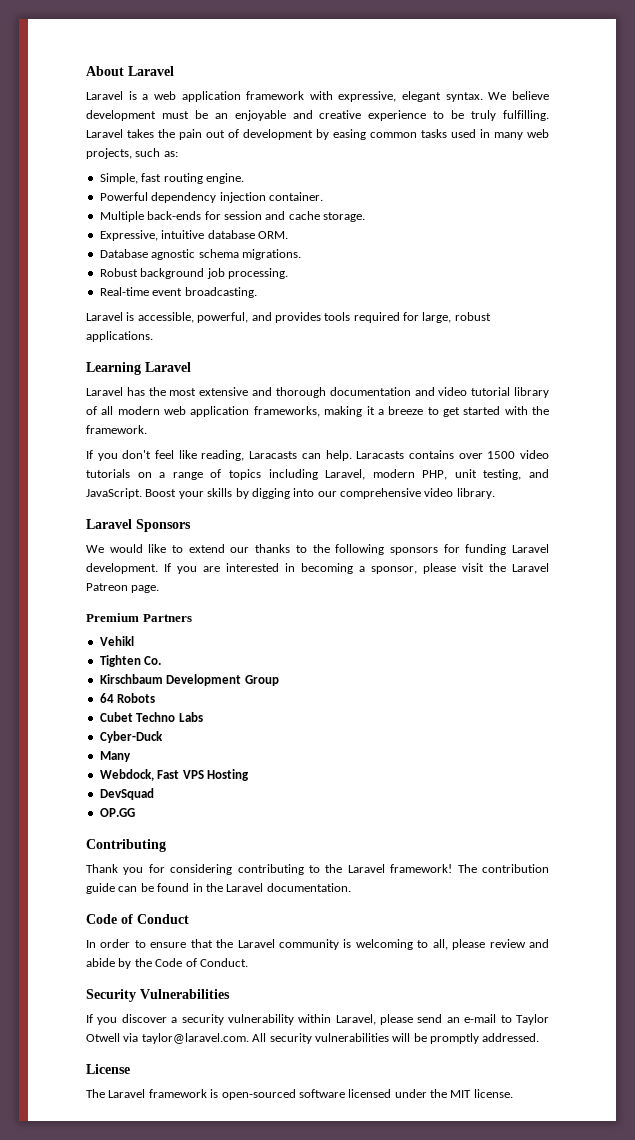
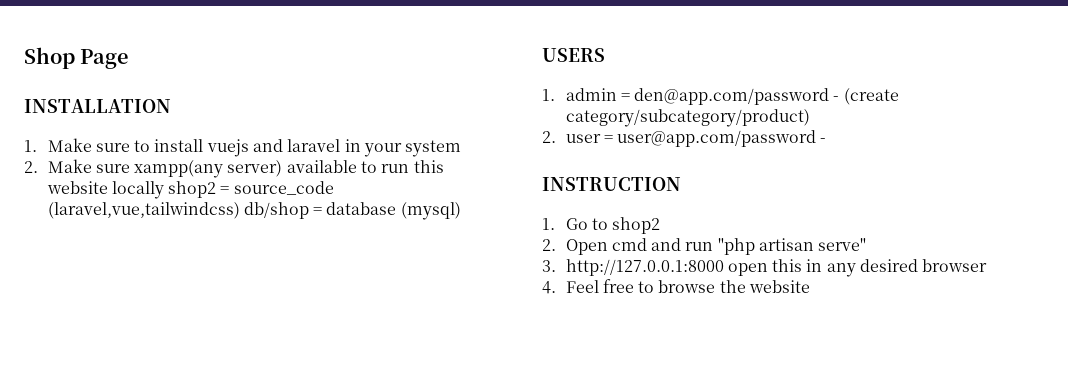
- About Laravel
- Laravel is a web application framework with expressive, elegant syntax. We believe development must be an enjoyable and creative experience to be truly fulfilling. Laravel takes the pain out of development by easing common tasks used in many web projects, such as:
- Simple, fast routing engine.
- Powerful dependency injection container.
- Multiple back-ends for session and cache storage.
- Expressive, intuitive database ORM.
- Database agnostic schema migrations.
- Robust background job processing.
- Real-time event broadcasting.
- Laravel is accessible, powerful, and provides tools required for large, robust applications.
- Learning Laravel
- Laravel has the most extensive and thorough documentation and video tutorial library of all modern web application frameworks, making it a breeze to get started with the framework.
- If you don't feel like reading, Laracasts can help. Laracasts contains over 1500 video tutorials on a range of topics including Laravel, modern PHP, unit testing, and JavaScript. Boost your skills by digging into our comprehensive video library.
- Laravel Sponsors
- We would like to extend our thanks to the following sponsors for funding Laravel development. If you are interested in becoming a sponsor, please visit the Laravel Patreon page.
- Premium Partners
- Vehikl
- Tighten Co.
- Kirschbaum Development Group
- 64 Robots
- Cubet Techno Labs
- Cyber-Duck
- Many
- Webdock, Fast VPS Hosting
- DevSquad
- OP.GG
- Contributing
- Thank you for considering contributing to the Laravel framework! The contribution guide can be found in the Laravel documentation.
- Code of Conduct
- In order to ensure that the Laravel community is welcoming to all, please review and abide by the Code of Conduct.
- Security Vulnerabilities
- If you discover a security vulnerability within Laravel, please send an e-mail to Taylor Otwell via taylor@laravel.com. All security vulnerabilities will be promptly addressed.
- License
- The Laravel framework is open-sourced software licensed under the MIT license.
+ Shop Page
+ INSTALLATION
+ 1. Make sure to install vuejs and laravel in your system
+ 2. Make sure xampp(any server) available to run this website locally shop2 = source_code (laravel,vue,tailwindcss) db/shop = database (mysql)
+ USERS
+ 1. admin = den@app.com/password - (create category/subcategory/product)
+ 2. user = user@app.com/password -
+ INSTRUCTION
+ 1. Go to shop2
+ 2. Open cmd and run "php artisan serve"
+ 3. http://127.0.0.1:8000 open this in any desired browser
+ 4. Feel free to browse the website

